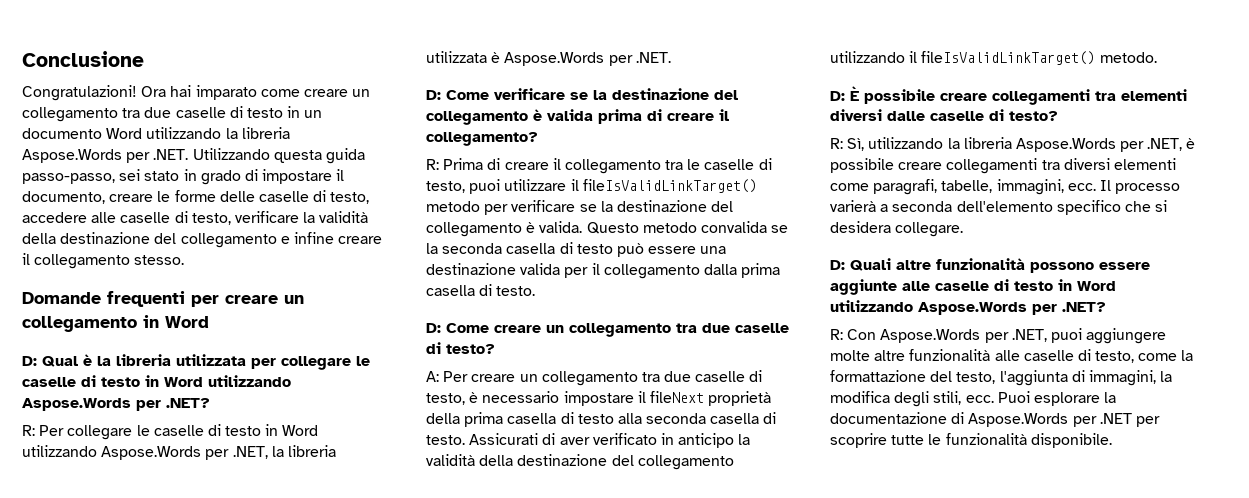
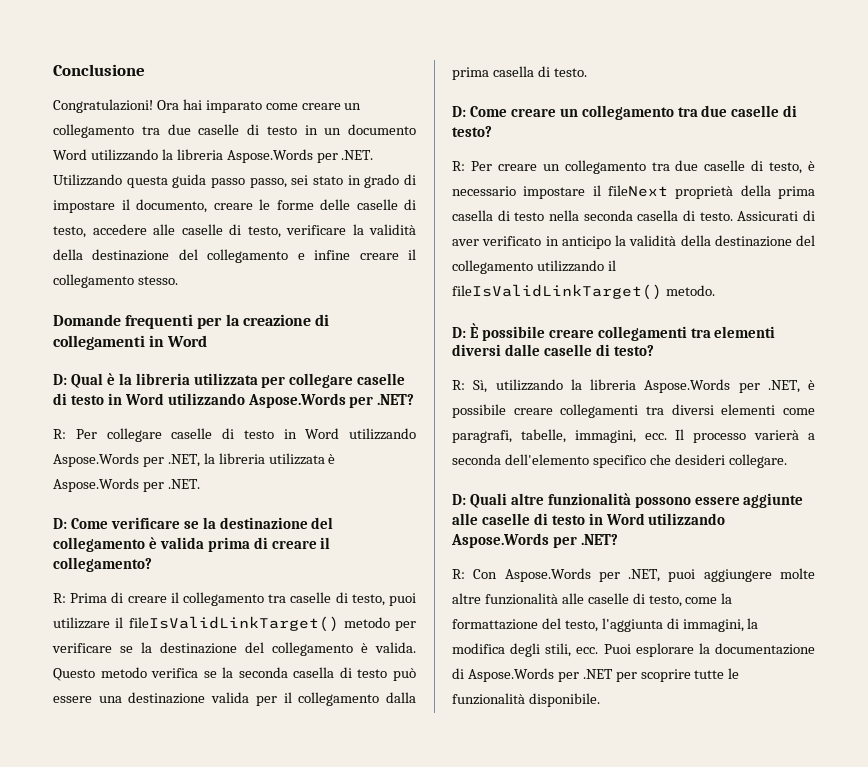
- Ora hai imparato come creare un collegamento tra due caselle di testo in un documento Word utilizzando la libreria Aspose.Words per .NET. Utilizzando questa guida passo-passo, sei stato in grado di impostare il documento, creare le forme delle caselle di testo, accedere alle caselle di testo, verificare la validità della destinazione del collegamento e infine creare il collegamento stesso.
+ Ora hai imparato come creare un collegamento tra due caselle di testo in un documento Word utilizzando la libreria Aspose.Words per .NET. Utilizzando questa guida passo passo, sei stato in grado di impostare il documento, creare le forme delle caselle di testo, accedere alle caselle di testo, verificare la validità della destinazione del collegamento e infine creare il collegamento stesso.
- Domande frequenti per creare un collegamento in Word
+ Domande frequenti per la creazione di collegamenti in Word
- D: Qual è la libreria utilizzata per collegare le caselle di testo in Word utilizzando Aspose.Words per .NET?
+ D: Qual è la libreria utilizzata per collegare caselle di testo in Word utilizzando Aspose.Words per .NET?
- R: Per collegare le caselle di testo in Word utilizzando Aspose.Words per .NET, la libreria utilizzata è Aspose.Words per .NET.
+ R: Per collegare caselle di testo in Word utilizzando Aspose.Words per .NET, la libreria utilizzata è Aspose.Words per .NET.
- R: Prima di creare il collegamento tra le caselle di testo, puoi utilizzare il fileIsValidLinkTarget() metodo per verificare se la destinazione del collegamento è valida.
+ R: Prima di creare il collegamento tra caselle di testo, puoi utilizzare il fileIsValidLinkTarget() metodo per verificare se la destinazione del collegamento è valida.
- Questo metodo convalida se la seconda casella di testo può essere una destinazione valida per il collegamento dalla prima casella di testo.
+ Questo metodo verifica se la seconda casella di testo può essere una destinazione valida per il collegamento dalla prima casella di testo.
- A: Per creare un collegamento tra due caselle di testo, è necessario impostare il fileNext proprietà della prima casella di testo alla seconda casella di testo.
+ R: Per creare un collegamento tra due caselle di testo, è necessario impostare il fileNext proprietà della prima casella di testo nella seconda casella di testo.
- Il processo varierà a seconda dell'elemento specifico che si desidera collegare.
+ Il processo varierà a seconda dell'elemento specifico che desideri collegare.

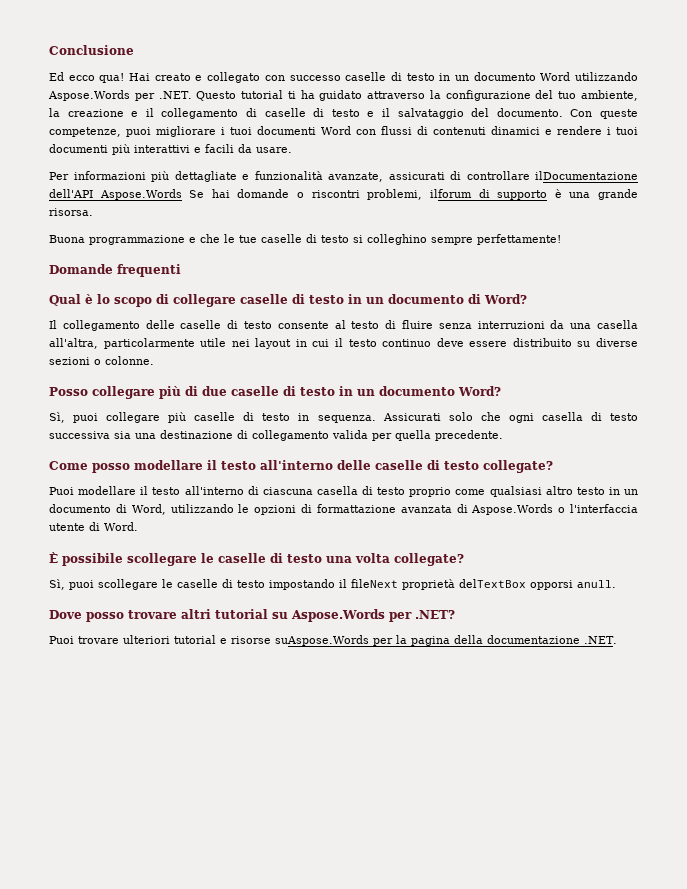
- Congratulazioni! Ora hai imparato come creare un collegamento tra due caselle di testo in un documento Word utilizzando la libreria Aspose.Words per .NET. Utilizzando questa guida passo passo, sei stato in grado di impostare il documento, creare le forme delle caselle di testo, accedere alle caselle di testo, verificare la validità della destinazione del collegamento e infine creare il collegamento stesso.
- Domande frequenti per la creazione di collegamenti in Word
- D: Qual è la libreria utilizzata per collegare caselle di testo in Word utilizzando Aspose.Words per .NET?
- R: Per collegare caselle di testo in Word utilizzando Aspose.Words per .NET, la libreria utilizzata è Aspose.Words per .NET.
- D: Come verificare se la destinazione del collegamento è valida prima di creare il collegamento?
- R: Prima di creare il collegamento tra caselle di testo, puoi utilizzare il fileIsValidLinkTarget() metodo per verificare se la destinazione del collegamento è valida. Questo metodo verifica se la seconda casella di testo può essere una destinazione valida per il collegamento dalla prima casella di testo.
- D: Come creare un collegamento tra due caselle di testo?
- R: Per creare un collegamento tra due caselle di testo, è necessario impostare il fileNext proprietà della prima casella di testo nella seconda casella di testo. Assicurati di aver verificato in anticipo la validità della destinazione del collegamento utilizzando il fileIsValidLinkTarget() metodo.
- D: È possibile creare collegamenti tra elementi diversi dalle caselle di testo?
- R: Sì, utilizzando la libreria Aspose.Words per .NET, è possibile creare collegamenti tra diversi elementi come paragrafi, tabelle, immagini, ecc. Il processo varierà a seconda dell'elemento specifico che desideri collegare.
- D: Quali altre funzionalità possono essere aggiunte alle caselle di testo in Word utilizzando Aspose.Words per .NET?
- R: Con Aspose.Words per .NET, puoi aggiungere molte altre funzionalità alle caselle di testo, come la formattazione del testo, l'aggiunta di immagini, la modifica degli stili, ecc. Puoi esplorare la documentazione di Aspose.Words per .NET per scoprire tutte le funzionalità disponibile.
+ Ed ecco qua! Hai creato e collegato con successo caselle di testo in un documento Word utilizzando Aspose.Words per .NET. Questo tutorial ti ha guidato attraverso la configurazione del tuo ambiente, la creazione e il collegamento di caselle di testo e il salvataggio del documento. Con queste competenze, puoi migliorare i tuoi documenti Word con flussi di contenuti dinamici e rendere i tuoi documenti più interattivi e facili da usare.
+ Per informazioni più dettagliate e funzionalità avanzate, assicurati di controllare ilDocumentazione dell'API Aspose.Words Se hai domande o riscontri problemi, ilforum di supporto è una grande risorsa.
+ Buona programmazione e che le tue caselle di testo si colleghino sempre perfettamente!
+ Domande frequenti
+ Qual è lo scopo di collegare caselle di testo in un documento di Word?
+ Il collegamento delle caselle di testo consente al testo di fluire senza interruzioni da una casella all'altra, particolarmente utile nei layout in cui il testo continuo deve essere distribuito su diverse sezioni o colonne.
+ Posso collegare più di due caselle di testo in un documento Word?
+ Sì, puoi collegare più caselle di testo in sequenza. Assicurati solo che ogni casella di testo successiva sia una destinazione di collegamento valida per quella precedente.
+ Come posso modellare il testo all'interno delle caselle di testo collegate?
+ Puoi modellare il testo all'interno di ciascuna casella di testo proprio come qualsiasi altro testo in un documento di Word, utilizzando le opzioni di formattazione avanzata di Aspose.Words o l'interfaccia utente di Word.
+ È possibile scollegare le caselle di testo una volta collegate?
+ Sì, puoi scollegare le caselle di testo impostando il fileNext proprietà delTextBox opporsi anull.
+ Dove posso trovare altri tutorial su Aspose.Words per .NET?
+ Puoi trovare ulteriori tutorial e risorse suAspose.Words per la pagina della documentazione .NET.

